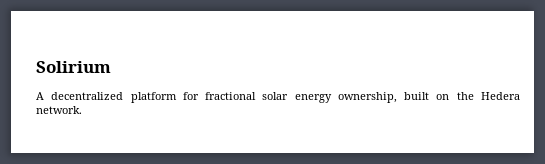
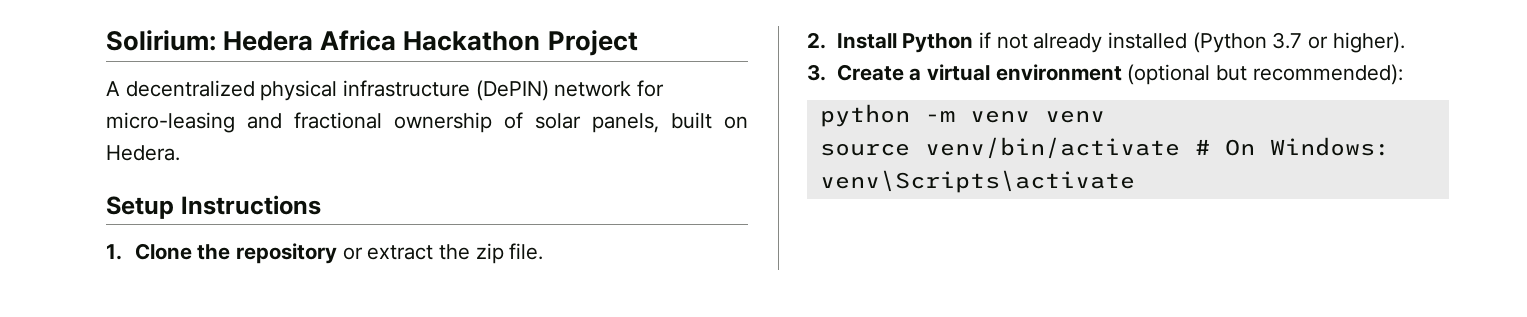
- Solirium
- A decentralized platform for fractional solar energy ownership, built on the Hedera network.
+ Solirium: Hedera Africa Hackathon Project
+ A decentralized physical infrastructure (DePIN) network for micro-leasing and fractional ownership of solar panels, built on Hedera.
+ Setup Instructions
+ 1. Clone the repository or extract the zip file.
+ 2. Install Python if not already installed (Python 3.7 or higher).
+ 3. Create a virtual environment (optional but recommended):
+ python -m venv venv
+ source venv/bin/activate # On Windows: venv\Scripts\activate

